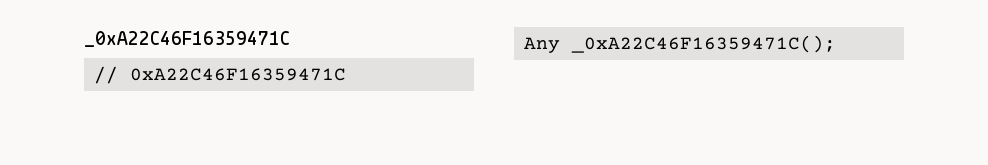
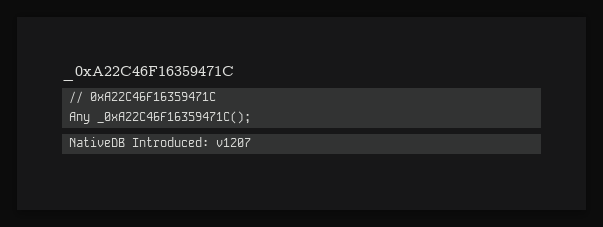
+ NativeDB Introduced: v1207

